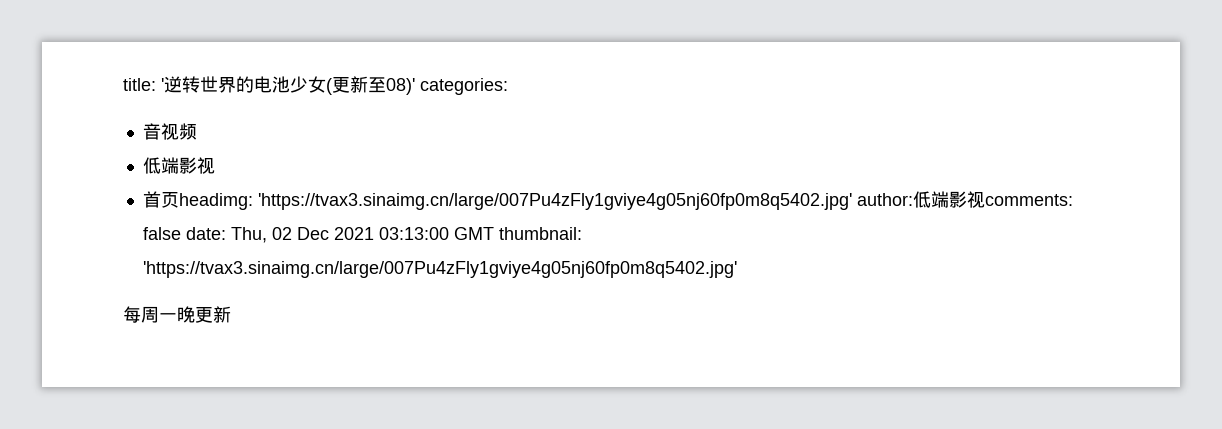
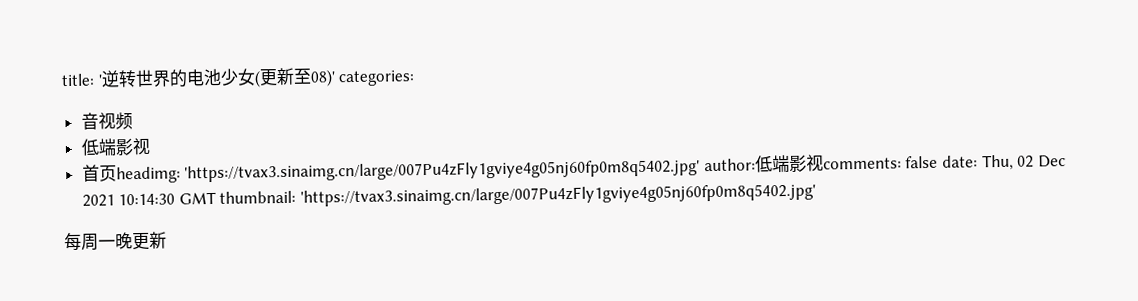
- 首页headimg: 'https://tvax3.sinaimg.cn/large/007Pu4zFly1gviye4g05nj60fp0m8q5402.jpg' author:低端影视comments: false date: Thu, 02 Dec 2021 03:13:00 GMT thumbnail: 'https://tvax3.sinaimg.cn/large/007Pu4zFly1gviye4g05nj60fp0m8q5402.jpg'
+ 首页headimg: 'https://tvax3.sinaimg.cn/large/007Pu4zFly1gviye4g05nj60fp0m8q5402.jpg' author:低端影视comments: false date: Thu, 02 Dec 2021 10:14:30 GMT thumbnail: 'https://tvax3.sinaimg.cn/large/007Pu4zFly1gviye4g05nj60fp0m8q5402.jpg'

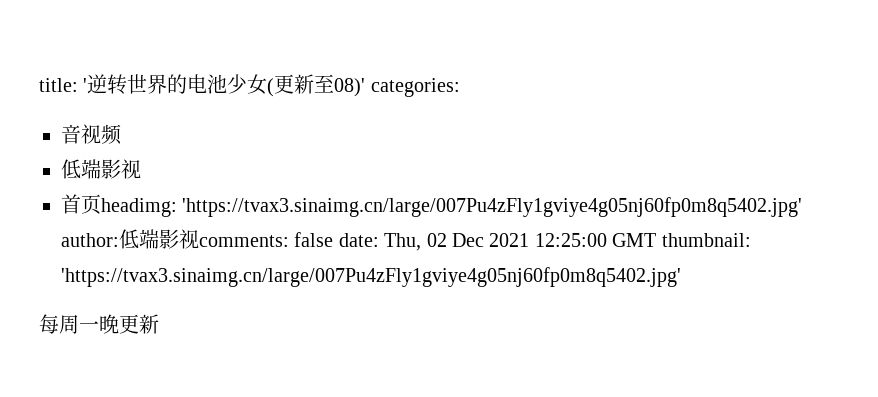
- 首页headimg: 'https://tvax3.sinaimg.cn/large/007Pu4zFly1gviye4g05nj60fp0m8q5402.jpg' author:低端影视comments: false date: Thu, 02 Dec 2021 10:14:30 GMT thumbnail: 'https://tvax3.sinaimg.cn/large/007Pu4zFly1gviye4g05nj60fp0m8q5402.jpg'
+ 首页headimg: 'https://tvax3.sinaimg.cn/large/007Pu4zFly1gviye4g05nj60fp0m8q5402.jpg' author:低端影视comments: false date: Thu, 02 Dec 2021 12:25:00 GMT thumbnail: 'https://tvax3.sinaimg.cn/large/007Pu4zFly1gviye4g05nj60fp0m8q5402.jpg'

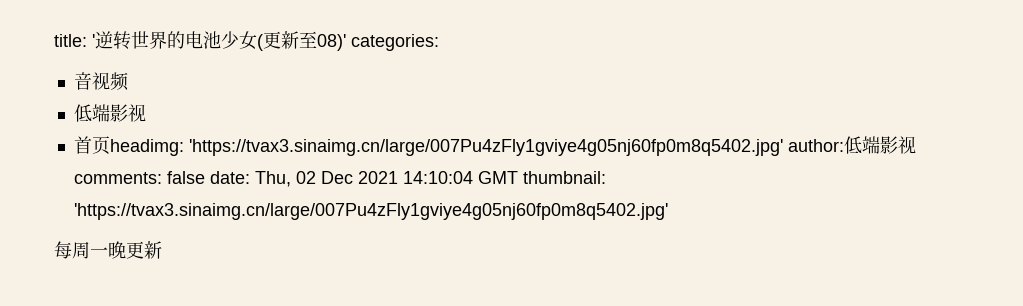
- 首页headimg: 'https://tvax3.sinaimg.cn/large/007Pu4zFly1gviye4g05nj60fp0m8q5402.jpg' author:低端影视comments: false date: Thu, 02 Dec 2021 12:25:00 GMT thumbnail: 'https://tvax3.sinaimg.cn/large/007Pu4zFly1gviye4g05nj60fp0m8q5402.jpg'
+ 首页headimg: 'https://tvax3.sinaimg.cn/large/007Pu4zFly1gviye4g05nj60fp0m8q5402.jpg' author:低端影视comments: false date: Thu, 02 Dec 2021 14:10:04 GMT thumbnail: 'https://tvax3.sinaimg.cn/large/007Pu4zFly1gviye4g05nj60fp0m8q5402.jpg'

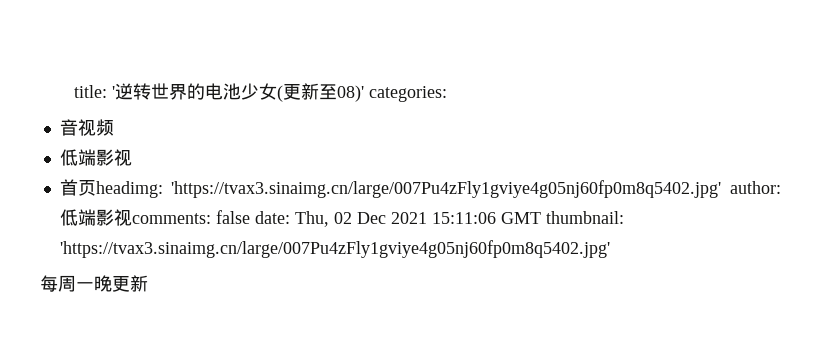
- 首页headimg: 'https://tvax3.sinaimg.cn/large/007Pu4zFly1gviye4g05nj60fp0m8q5402.jpg' author:低端影视comments: false date: Thu, 02 Dec 2021 14:10:04 GMT thumbnail: 'https://tvax3.sinaimg.cn/large/007Pu4zFly1gviye4g05nj60fp0m8q5402.jpg'
+ 首页headimg: 'https://tvax3.sinaimg.cn/large/007Pu4zFly1gviye4g05nj60fp0m8q5402.jpg' author:低端影视comments: false date: Thu, 02 Dec 2021 15:11:06 GMT thumbnail: 'https://tvax3.sinaimg.cn/large/007Pu4zFly1gviye4g05nj60fp0m8q5402.jpg'

